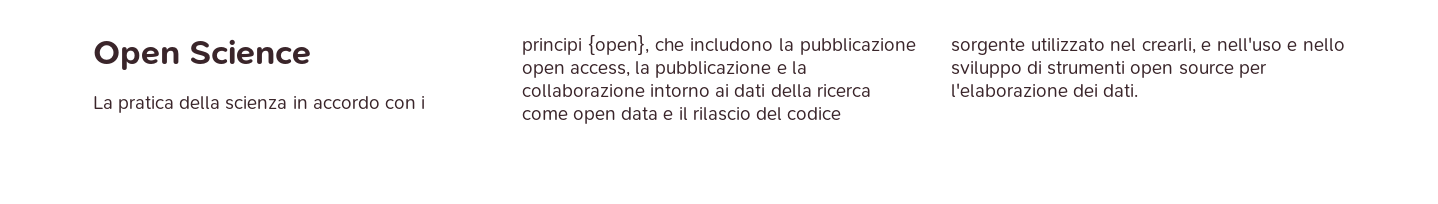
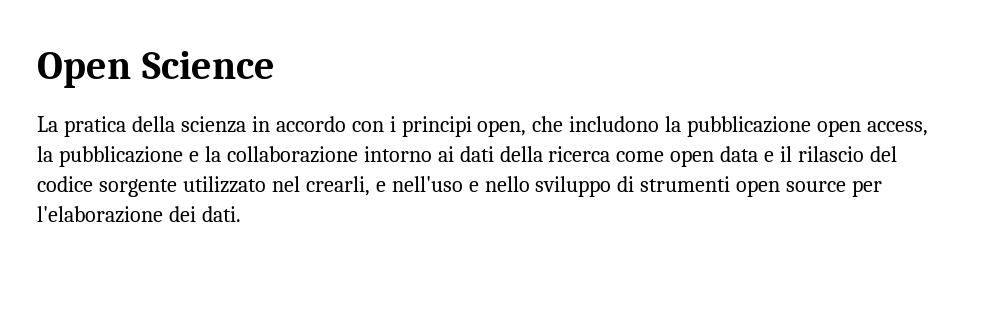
- La pratica della scienza in accordo con i principi {open}, che includono la pubblicazione open access, la pubblicazione e la collaborazione intorno ai dati della ricerca come open data e il rilascio del codice sorgente utilizzato nel crearli, e nell'uso e nello sviluppo di strumenti open source per l'elaborazione dei dati.
+ La pratica della scienza in accordo con i principi open, che includono la pubblicazione open access, la pubblicazione e la collaborazione intorno ai dati della ricerca come open data e il rilascio del codice sorgente utilizzato nel crearli, e nell'uso e nello sviluppo di strumenti open source per l'elaborazione dei dati.

